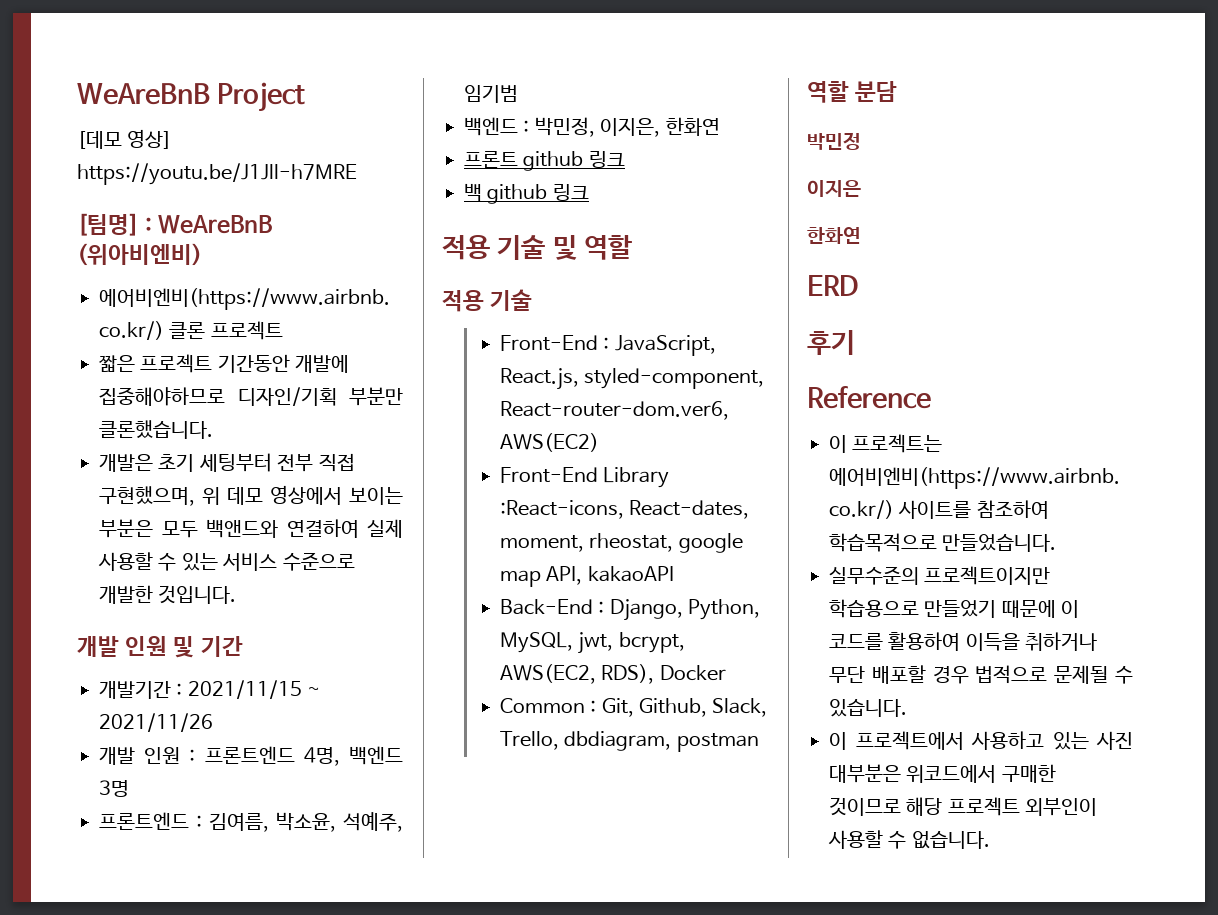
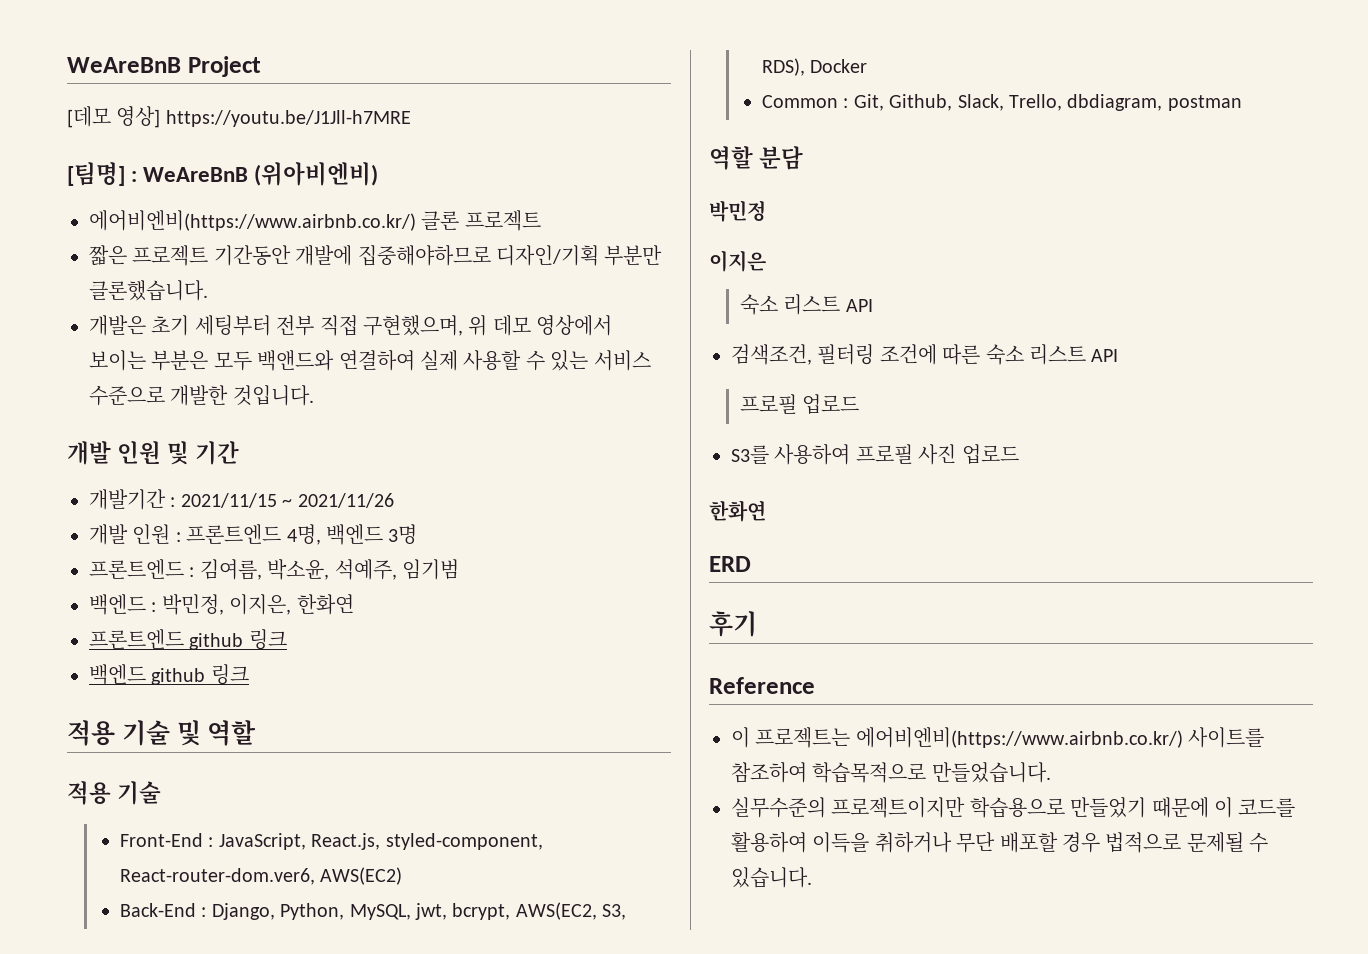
- 프론트 github 링크
- 백 github 링크
+ 프론트엔드 github 링크
+ 백엔드 github 링크
- Front-End Library :React-icons, React-dates, moment, rheostat, google map API, kakaoAPI
- Back-End : Django, Python, MySQL, jwt, bcrypt, AWS(EC2, RDS), Docker
+ Back-End : Django, Python, MySQL, jwt, bcrypt, AWS(EC2, S3, RDS), Docker
  이지은
+ 숙소 리스트 API
+ 검색조건, 필터링 조건에 따른 숙소 리스트 API
+ 프로필 업로드
+ S3를 사용하여 프로필 사진 업로드
- 이 프로젝트에서 사용하고 있는 사진 대부분은 위코드에서 구매한 것이므로 해당 프로젝트 외부인이 사용할 수 없습니다.

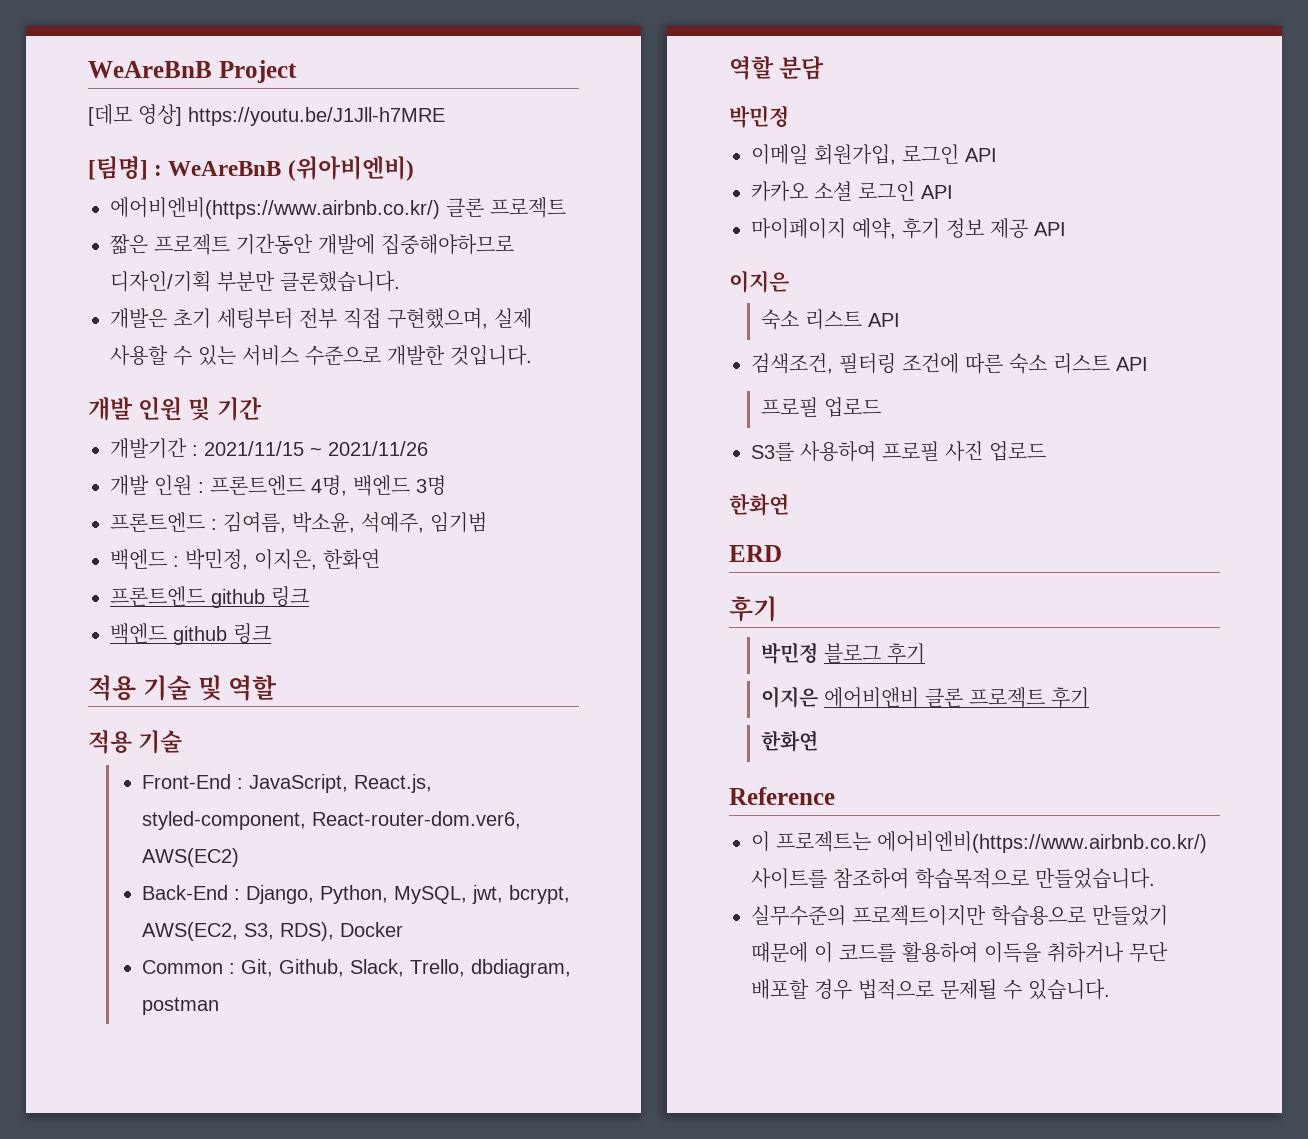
- 개발은 초기 세팅부터 전부 직접 구현했으며, 위 데모 영상에서 보이는 부분은 모두 백앤드와 연결하여 실제 사용할 수 있는 서비스 수준으로 개발한 것입니다.
+ 개발은 초기 세팅부터 전부 직접 구현했으며, 실제 사용할 수 있는 서비스 수준으로 개발한 것입니다.
+ 이메일 회원가입, 로그인 API
+ 카카오 소셜 로그인 API
+ 마이페이지 예약, 후기 정보 제공 API
+ 박민정 블로그 후기
+ 이지은 에어비앤비 클론 프로젝트 후기
+ 한화연

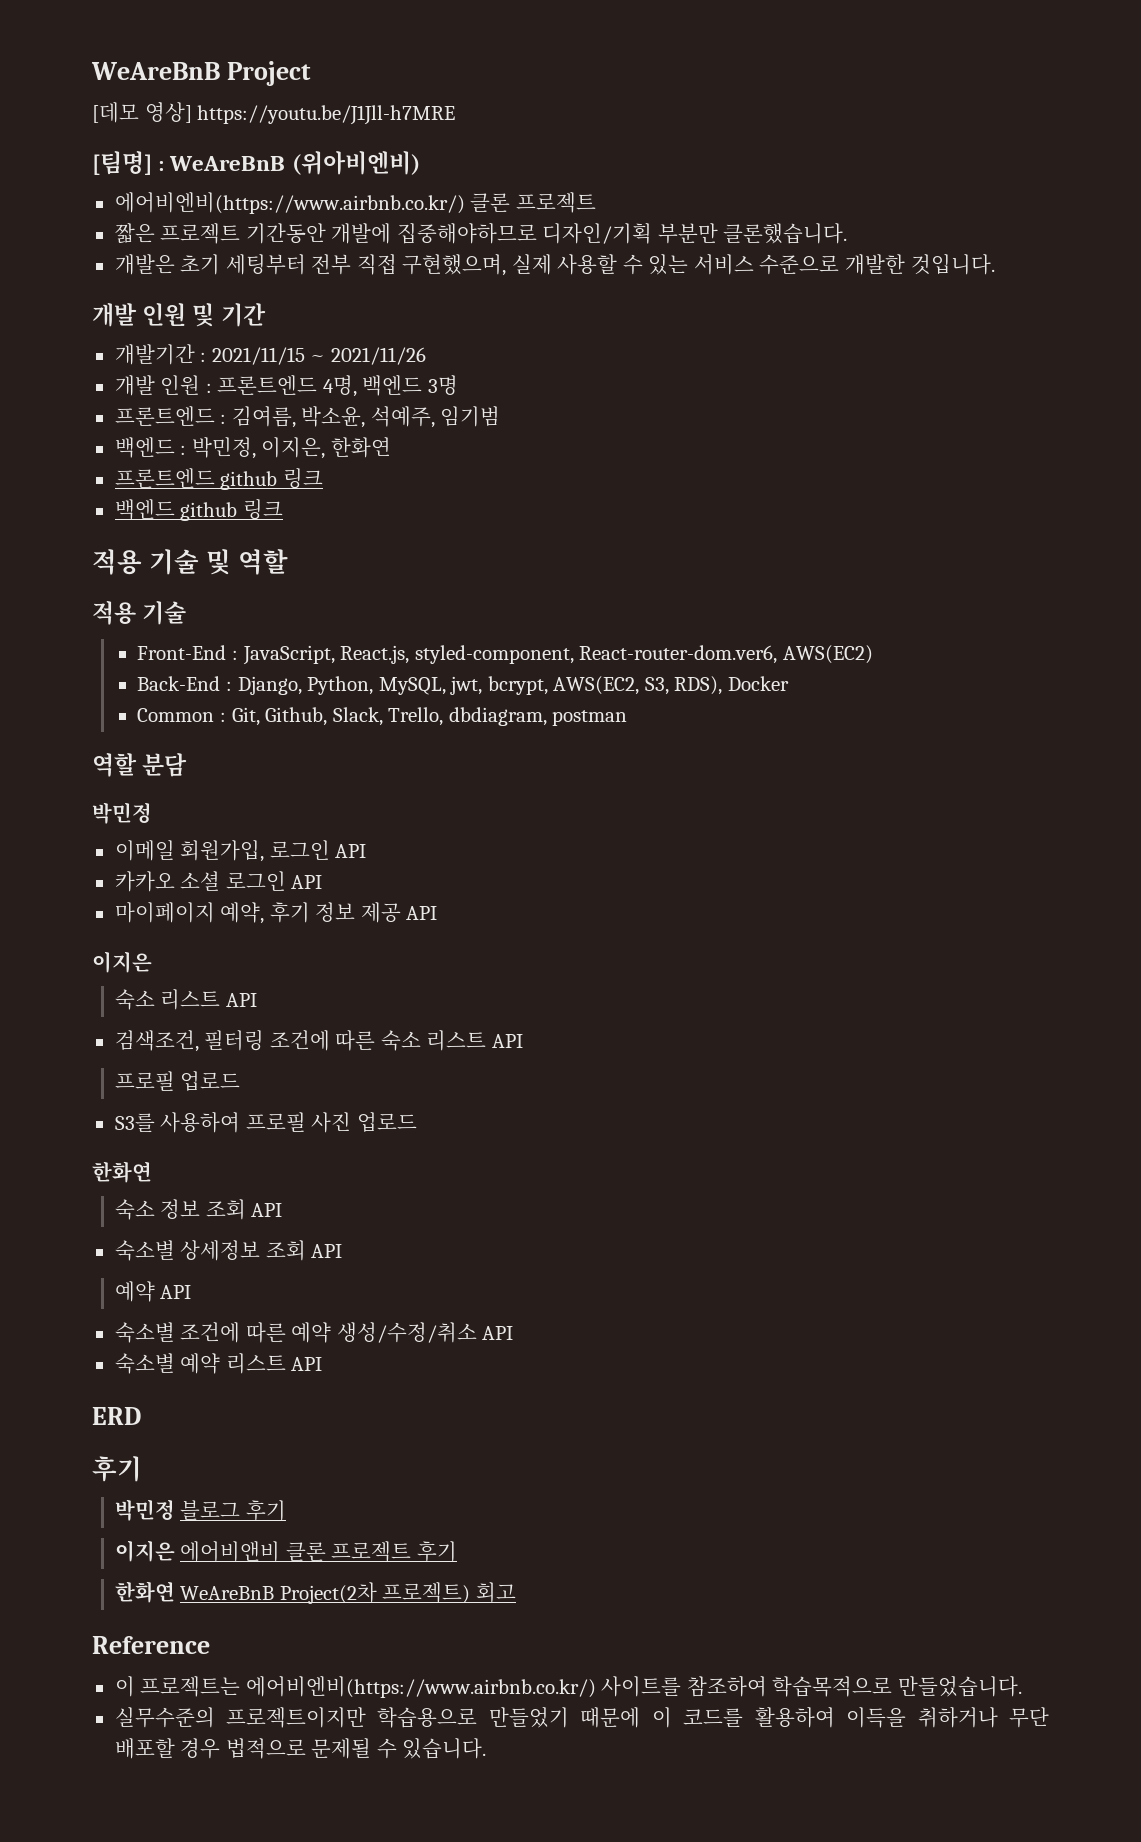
+ 숙소 정보 조회 API
+ 숙소별 상세정보 조회 API
+ 예약 API
+ 숙소별 조건에 따른 예약 생성/수정/취소 API
+ 숙소별 예약 리스트 API
  이지은 에어비앤비 클론 프로젝트 후기
- 한화연
+ 한화연 WeAreBnB Project(2차 프로젝트) 회고

